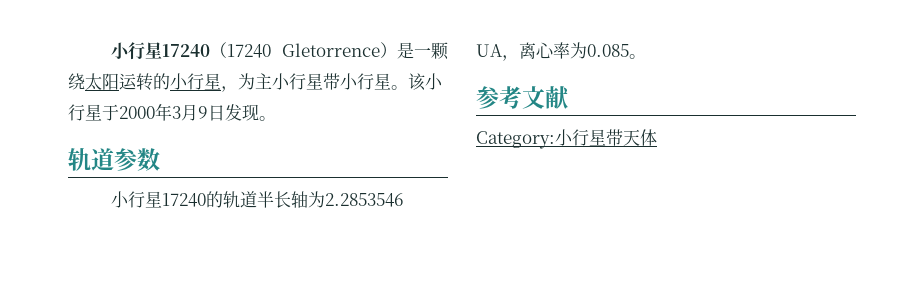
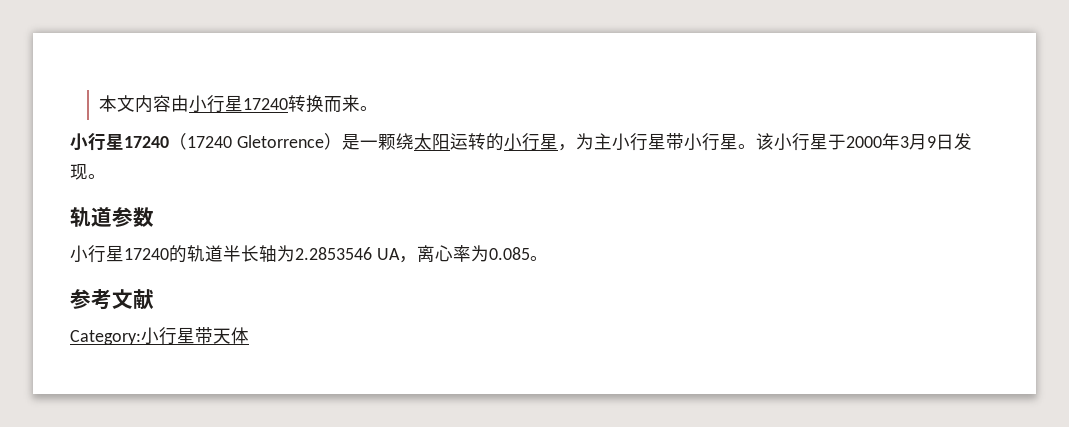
+ 本文内容由小行星17240转换而来。

